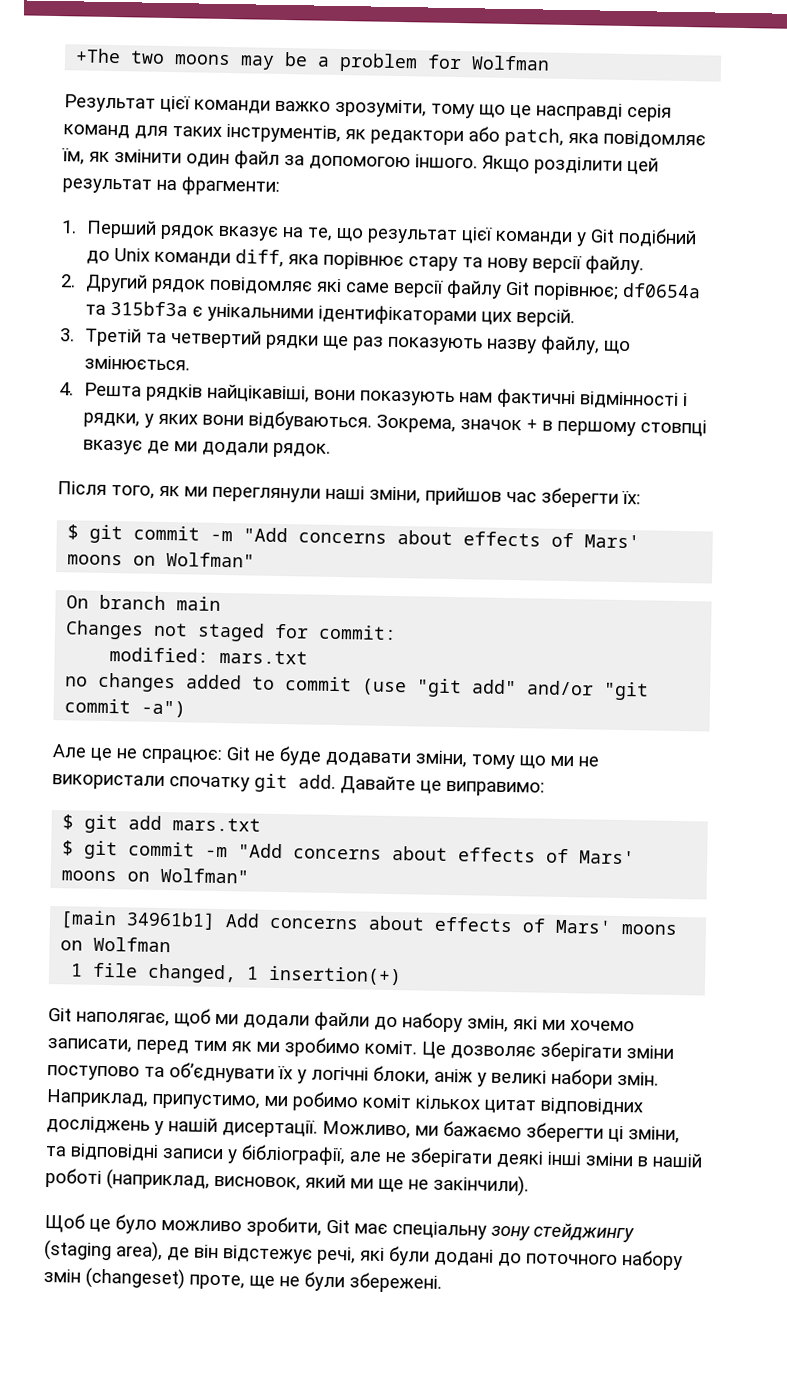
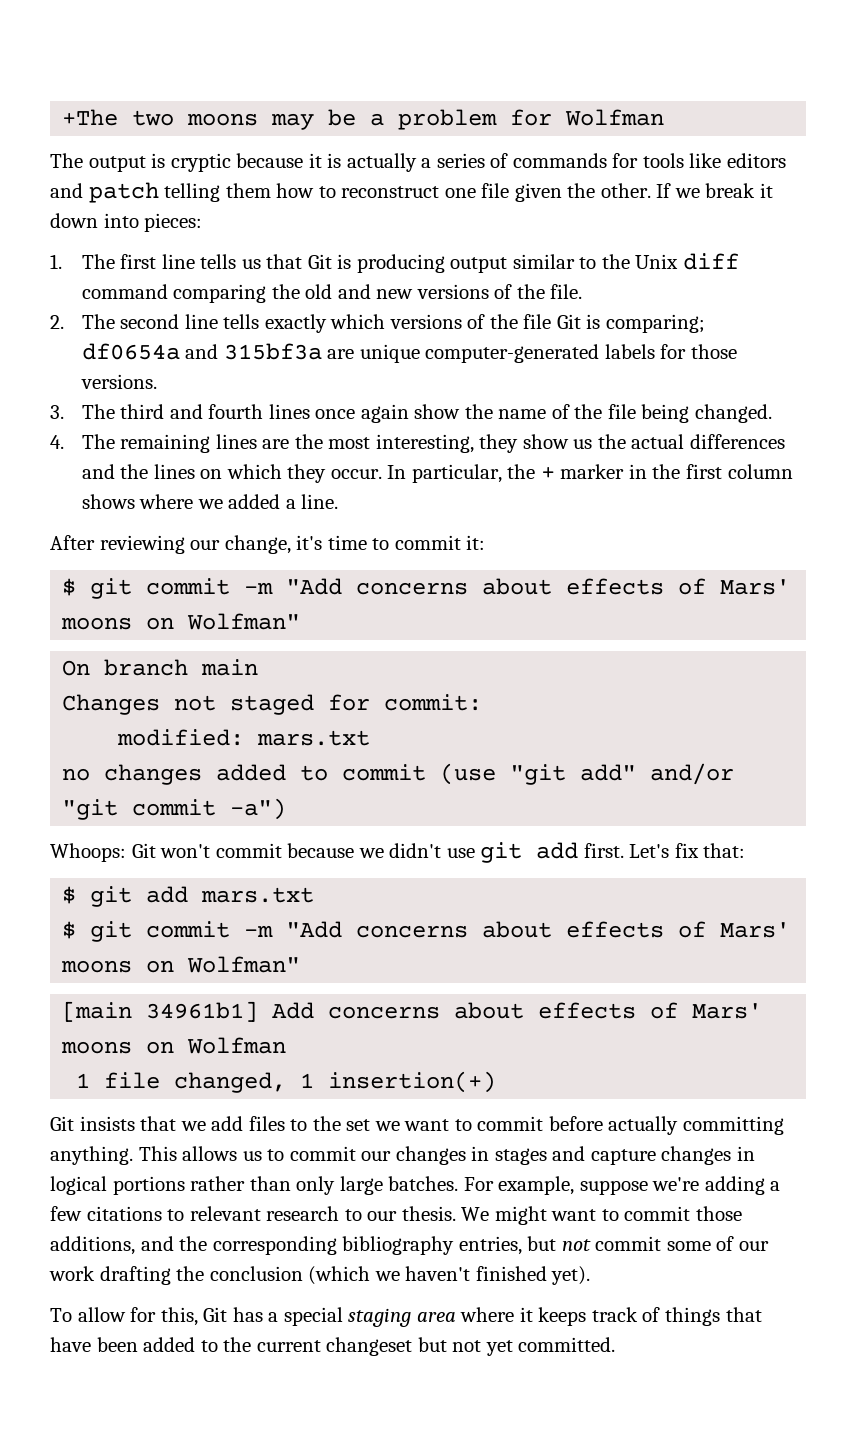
- Результат цієї команди важко зрозуміти, тому що це насправді серія команд для таких інструментів, як редактори або patch, яка повідомляє їм, як змінити один файл за допомогою іншого. Якщо розділити цей результат на фрагменти:
- 1. Перший рядок вказує на те, що результат цієї команди у Git подібний до Unix команди diff, яка порівнює стару та нову версії файлу.
- 2. Другий рядок повідомляє які саме версії файлу Git порівнює; df0654a та 315bf3a є унікальними ідентифікаторами цих версій.
- 3. Третій та четвертий рядки ще раз показують назву файлу, що змінюється.
- 4. Решта рядків найцікавіші, вони показують нам фактичні відмінності і рядки, у яких вони відбуваються. Зокрема, значок + в першому стовпці вказує де ми додали рядок.
- Після того, як ми переглянули наші зміни, прийшов час зберегти їх:
+ The output is cryptic because it is actually a series of commands for tools like editors and patch telling them how to reconstruct one file given the other. If we break it down into pieces:
+ 1. The first line tells us that Git is producing output similar to the Unix diff command comparing the old and new versions of the file.
+ 2. The second line tells exactly which versions of the file Git is comparing; df0654a and 315bf3a are unique computer-generated labels for those versions.
+ 3. The third and fourth lines once again show the name of the file being changed.
+ 4. The remaining lines are the most interesting, they show us the actual differences and the lines on which they occur. In particular, the + marker in the first column shows where we added a line.
+ After reviewing our change, it's time to commit it:
- Але це не спрацює: Git не буде додавати зміни, тому що ми не використали спочатку git add. Давайте це виправимо:
+ Whoops: Git won't commit because we didn't use git add first. Let's fix that:
- Git наполягає, щоб ми додали файли до набору змін, які ми хочемо записати, перед тим як ми зробимо коміт. Це дозволяє зберігати зміни поступово та обʼєднувати їх у логічні блоки, аніж у великі набори змін. Наприклад, припустимо, ми робимо коміт кількох цитат відповідних досліджень у нашій дисертації. Можливо, ми бажаємо зберегти ці зміни, та відповідні записи у бібліографії, але не зберігати деякі інші зміни в нашій роботі (наприклад, висновок, який ми ще не закінчили).
- Щоб це було можливо зробити, Git має спеціальну зону стейджингу (staging area), де він відстежує речі, які були додані до поточного набору змін (changeset) проте, ще не були збережені.
+ Git insists that we add files to the set we want to commit before actually committing anything. This allows us to commit our changes in stages and capture changes in logical portions rather than only large batches. For example, suppose we're adding a few citations to relevant research to our thesis. We might want to commit those additions, and the corresponding bibliography entries, but not commit some of our work drafting the conclusion (which we haven't finished yet).
+ To allow for this, Git has a special staging area where it keeps track of things that have been added to the current changeset but not yet committed.

